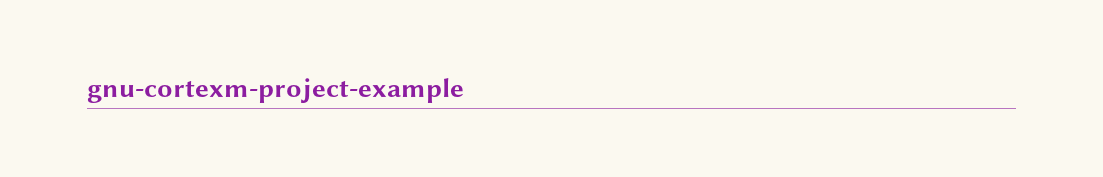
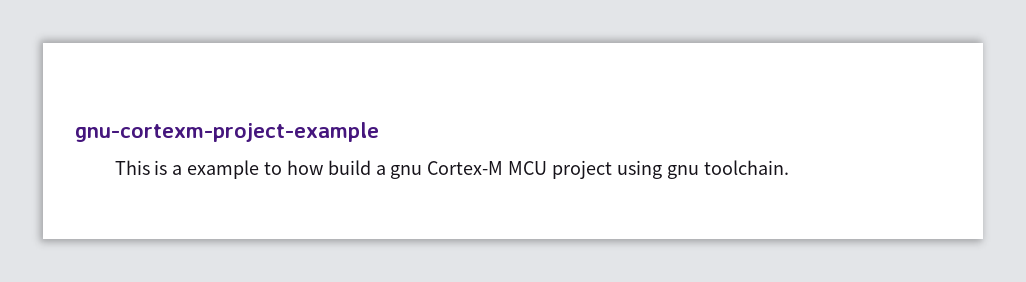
+ This is a example to how build a gnu Cortex-M MCU project using gnu toolchain.

